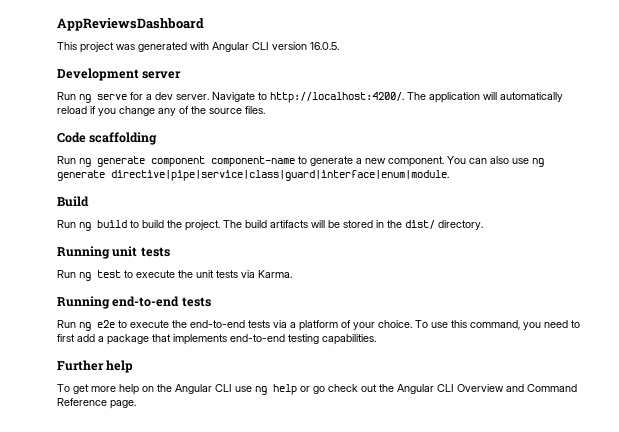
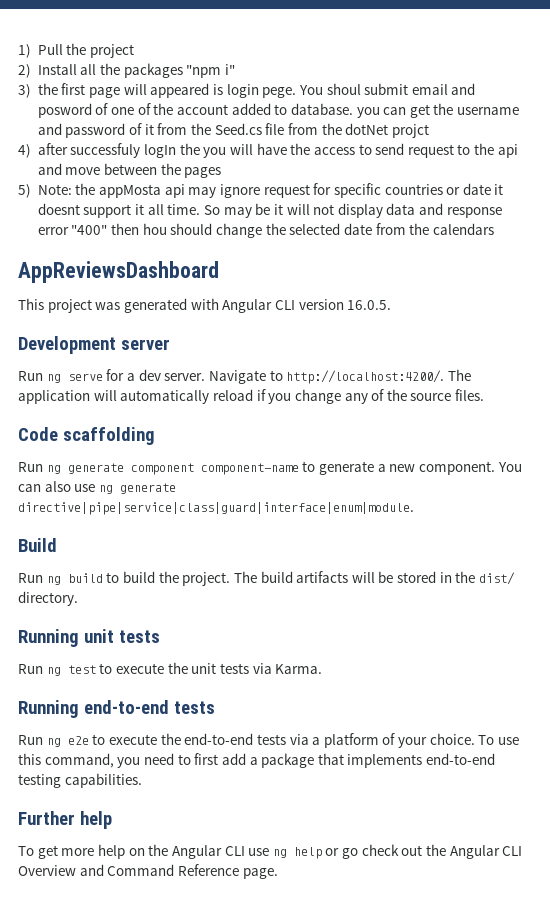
+ 1) Pull the project
+ 2) Install all the packages "npm i"
+ 3) the first page will appeared is login pege. You shoul submit email and posword of one of the account added to database. you can get the username and password of it from the Seed.cs file from the dotNet projct
+ 4) after successfuly logIn the you will have the access to send request to the api and move between the pages
+ 5) Note: the appMosta api may ignore request for specific countries or date it doesnt support it all time. So may be it will not display data and response error "400" then hou should change the selected date from the calendars

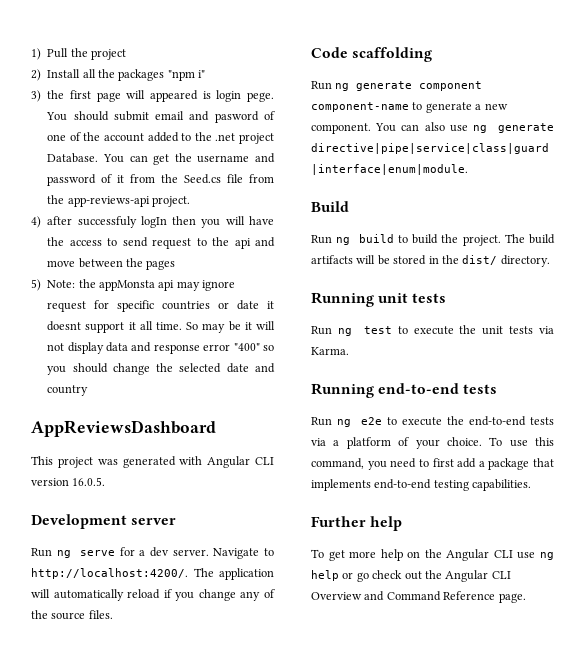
- You shoul submit email and posword of one of the account added to database. you can get the username and password of it from the Seed.cs file from the dotNet projct
+ You should submit email and pasword of one of the account added to the .net project Database. You can get the username and password of it from the Seed.cs file from the app-reviews-api project.
- 4) after successfuly logIn the you will have the access to send request to the api and move between the pages
+ 4) after successfuly logIn then you will have the access to send request to the api and move between the pages
- 5) Note: the appMosta api may ignore request for specific countries or date it doesnt support it all time.
+ 5) Note: the appMonsta api may ignore request for specific countries or date it doesnt support it all time.
- So may be it will not display data and response error "400" then hou should change the selected date from the calendars
+ So may be it will not display data and response error "400" so you should change the selected date and country

